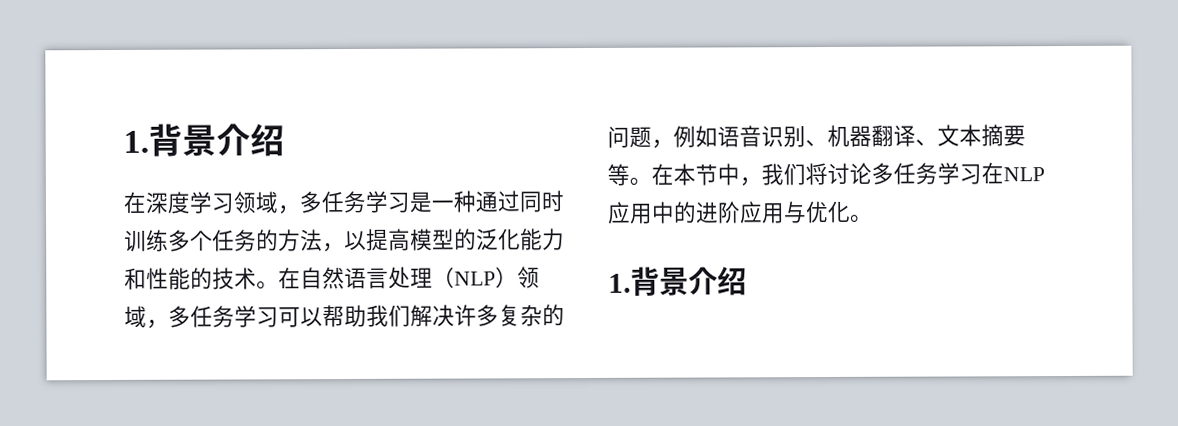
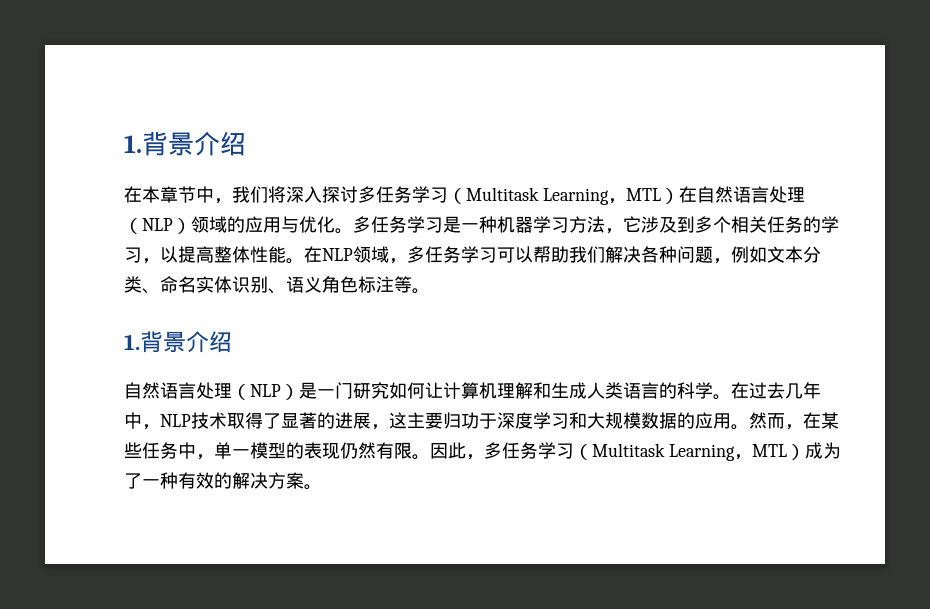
- 在深度学习领域，多任务学习是一种通过同时训练多个任务的方法，以提高模型的泛化能力和性能的技术。在自然语言处理（NLP）领域，多任务学习可以帮助我们解决许多复杂的问题，例如语音识别、机器翻译、文本摘要等。在本节中，我们将讨论多任务学习在NLP应用中的进阶应用与优化。
+ 在本章节中，我们将深入探讨多任务学习（Multitask Learning，MTL）在自然语言处理（NLP）领域的应用与优化。多任务学习是一种机器学习方法，它涉及到多个相关任务的学习，以提高整体性能。在NLP领域，多任务学习可以帮助我们解决各种问题，例如文本分类、命名实体识别、语义角色标注等。
  1.背景介绍
+ 自然语言处理（NLP）是一门研究如何让计算机理解和生成人类语言的科学。在过去几年中，NLP技术取得了显著的进展，这主要归功于深度学习和大规模数据的应用。然而，在某些任务中，单一模型的表现仍然有限。因此，多任务学习（Multitask Learning，MTL）成为了一种有效的解决方案。

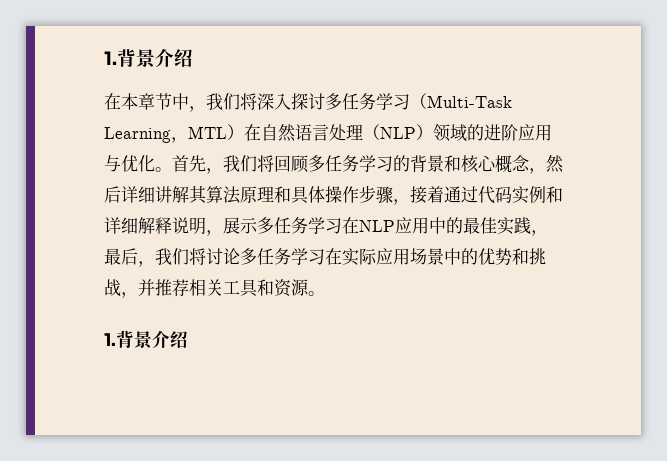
- 在本章节中，我们将深入探讨多任务学习（Multitask Learning，MTL）在自然语言处理（NLP）领域的应用与优化。
+ 在本章节中，我们将深入探讨多任务学习（Multi-Task Learning，MTL）在自然语言处理（NLP）领域的进阶应用与优化。
- 多任务学习是一种机器学习方法，它涉及到多个相关任务的学习，以提高整体性能。在NLP领域，多任务学习可以帮助我们解决各种问题，例如文本分类、命名实体识别、语义角色标注等。
+ 首先，我们将回顾多任务学习的背景和核心概念，然后详细讲解其算法原理和具体操作步骤，接着通过代码实例和详细解释说明，展示多任务学习在NLP应用中的最佳实践，最后，我们将讨论多任务学习在实际应用场景中的优势和挑战，并推荐相关工具和资源。
  1.背景介绍
- 自然语言处理（NLP）是一门研究如何让计算机理解和生成人类语言的科学。在过去几年中，NLP技术取得了显著的进展，这主要归功于深度学习和大规模数据的应用。然而，在某些任务中，单一模型的表现仍然有限。因此，多任务学习（Multitask Learning，MTL）成为了一种有效的解决方案。

